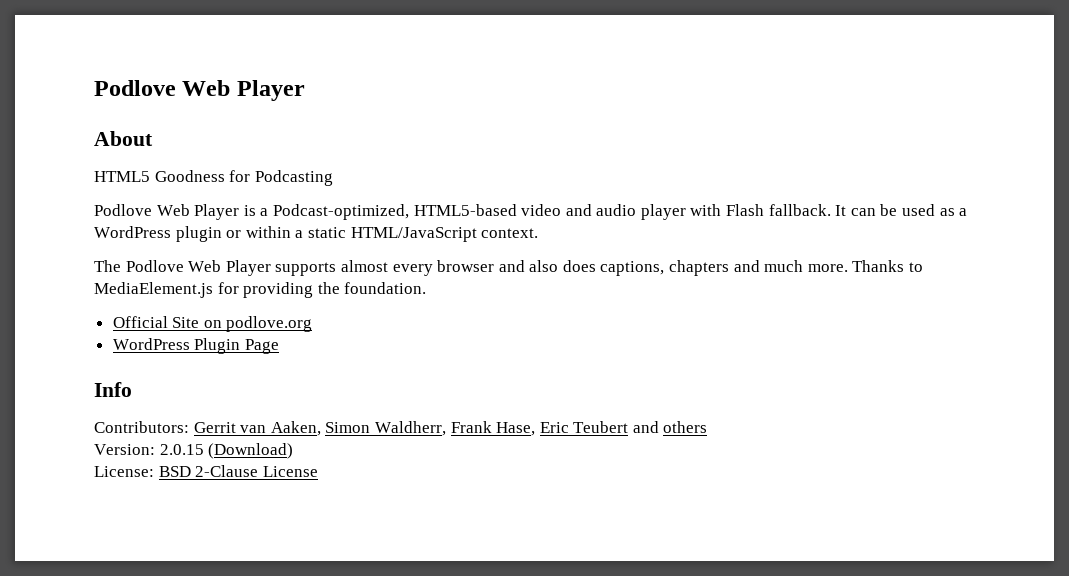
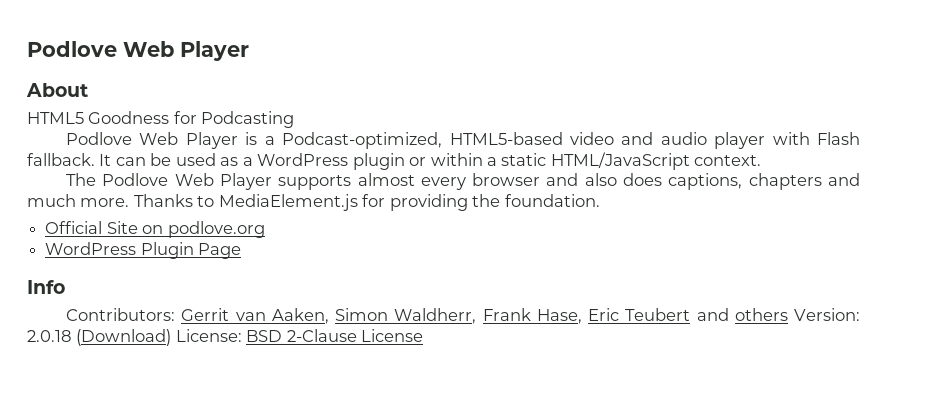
- Contributors: Gerrit van Aaken, Simon Waldherr, Frank Hase, Eric Teubert and others
- Version: 2.0.15 (Download)
- License: BSD 2-Clause License
+ Contributors: Gerrit van Aaken, Simon Waldherr, Frank Hase, Eric Teubert and others Version: 2.0.18 (Download) License: BSD 2-Clause License

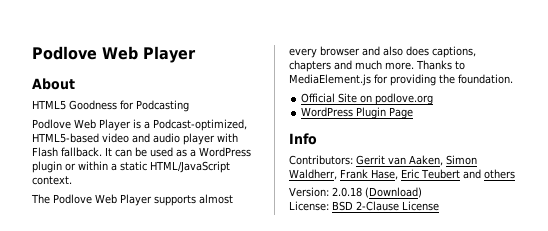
- Contributors: Gerrit van Aaken, Simon Waldherr, Frank Hase, Eric Teubert and others Version: 2.0.18 (Download) License: BSD 2-Clause License
+ Contributors: Gerrit van Aaken, Simon Waldherr, Frank Hase, Eric Teubert and others
+ Version: 2.0.18 (Download)
+ License: BSD 2-Clause License

